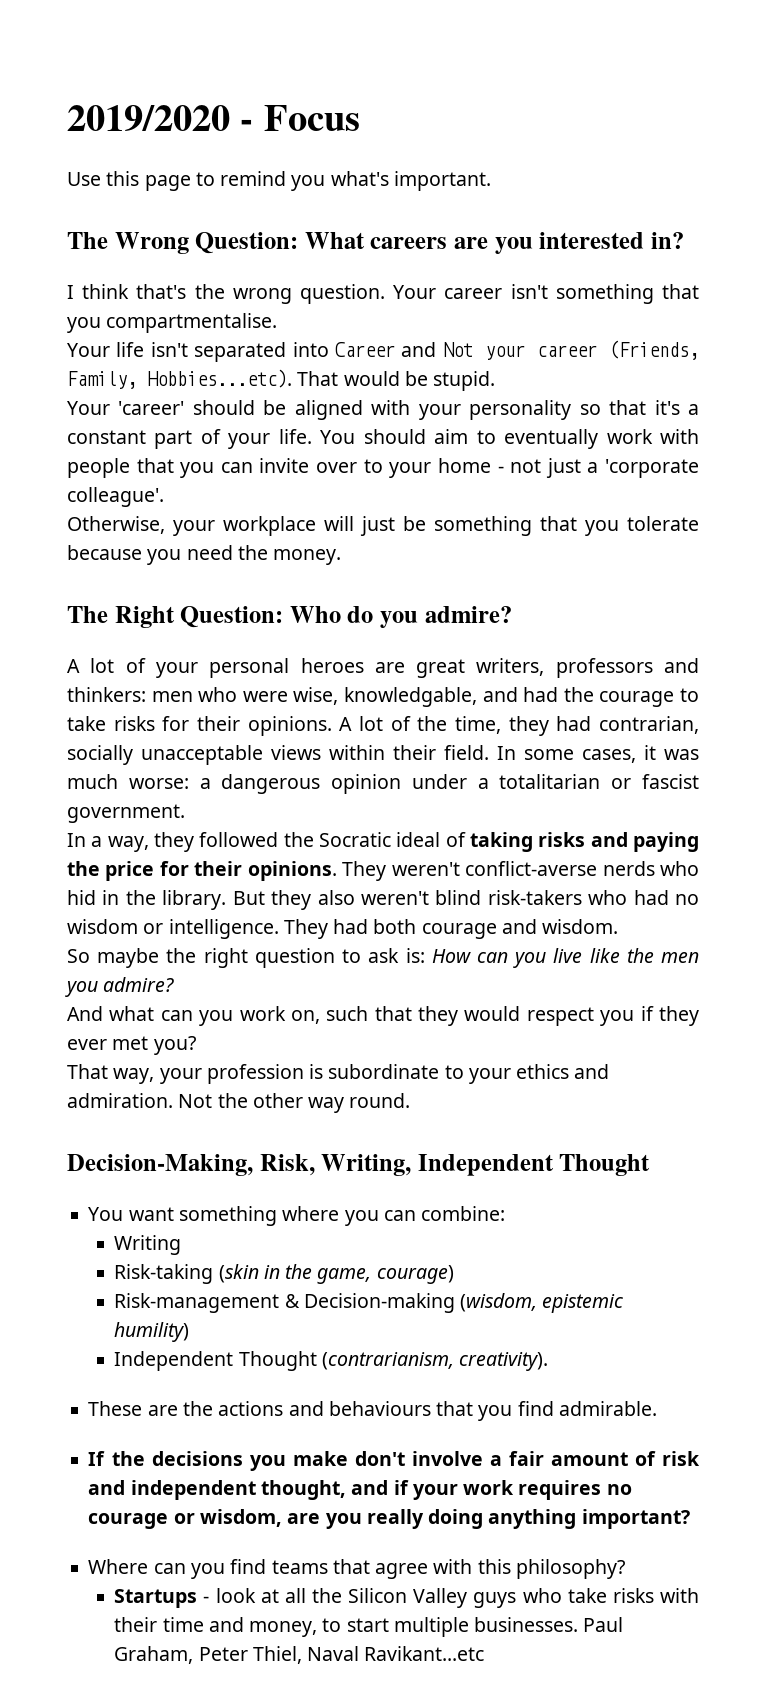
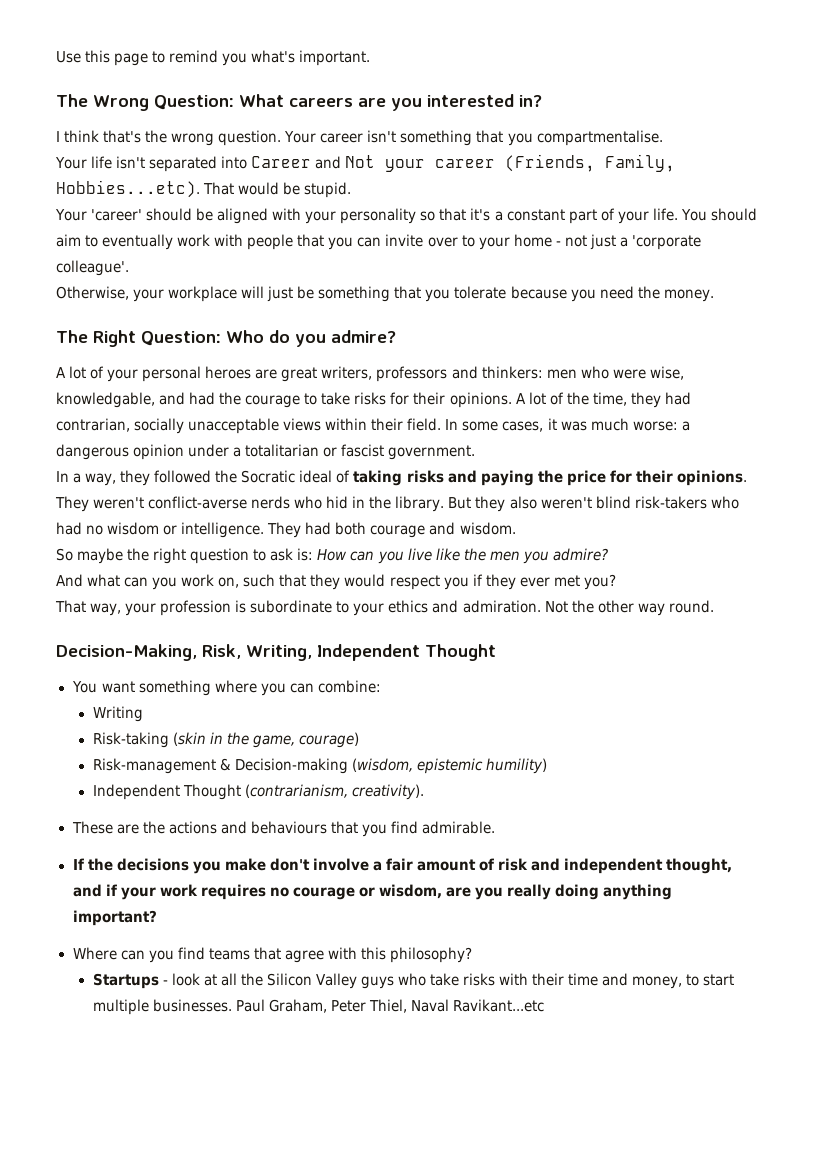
- 2019/2020 - Focus

